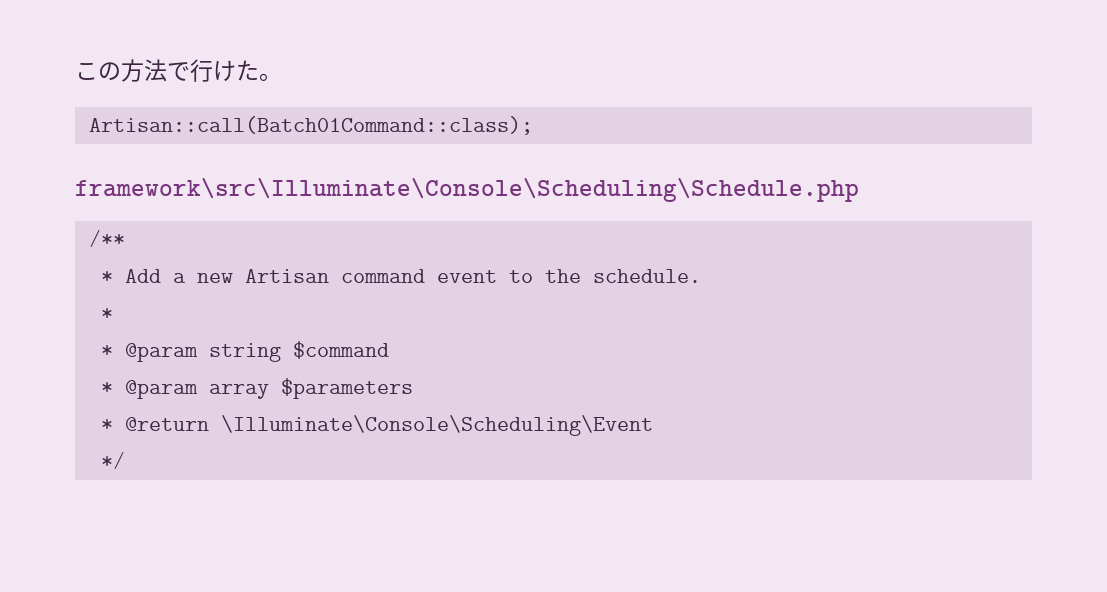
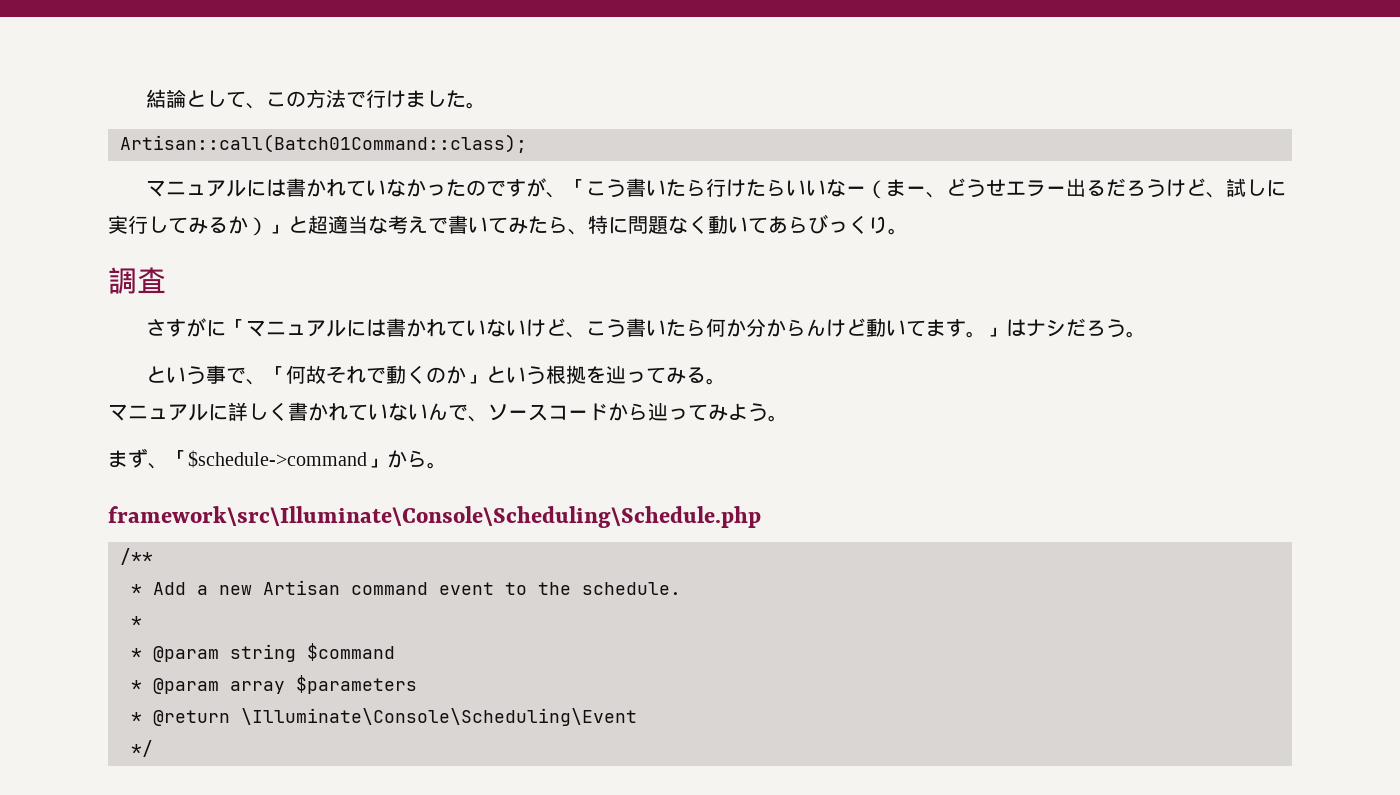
- この方法で行けた。
+ 結論として、この方法で行けました。
+ マニュアルには書かれていなかったのですが、「こう書いたら行けたらいいなー（まー、どうせエラー出るだろうけど、試しに実行してみるか）」と超適当な考えで書いてみたら、特に問題なく動いてあらびっくり。
+ 調査
+ さすがに「マニュアルには書かれていないけど、こう書いたら何か分からんけど動いてます。」はナシだろう。
+ という事で、「何故それで動くのか」という根拠を辿ってみる。
+ マニュアルに詳しく書かれていないんで、ソースコードから辿ってみよう。
+ まず、「$schedule->command」から。

